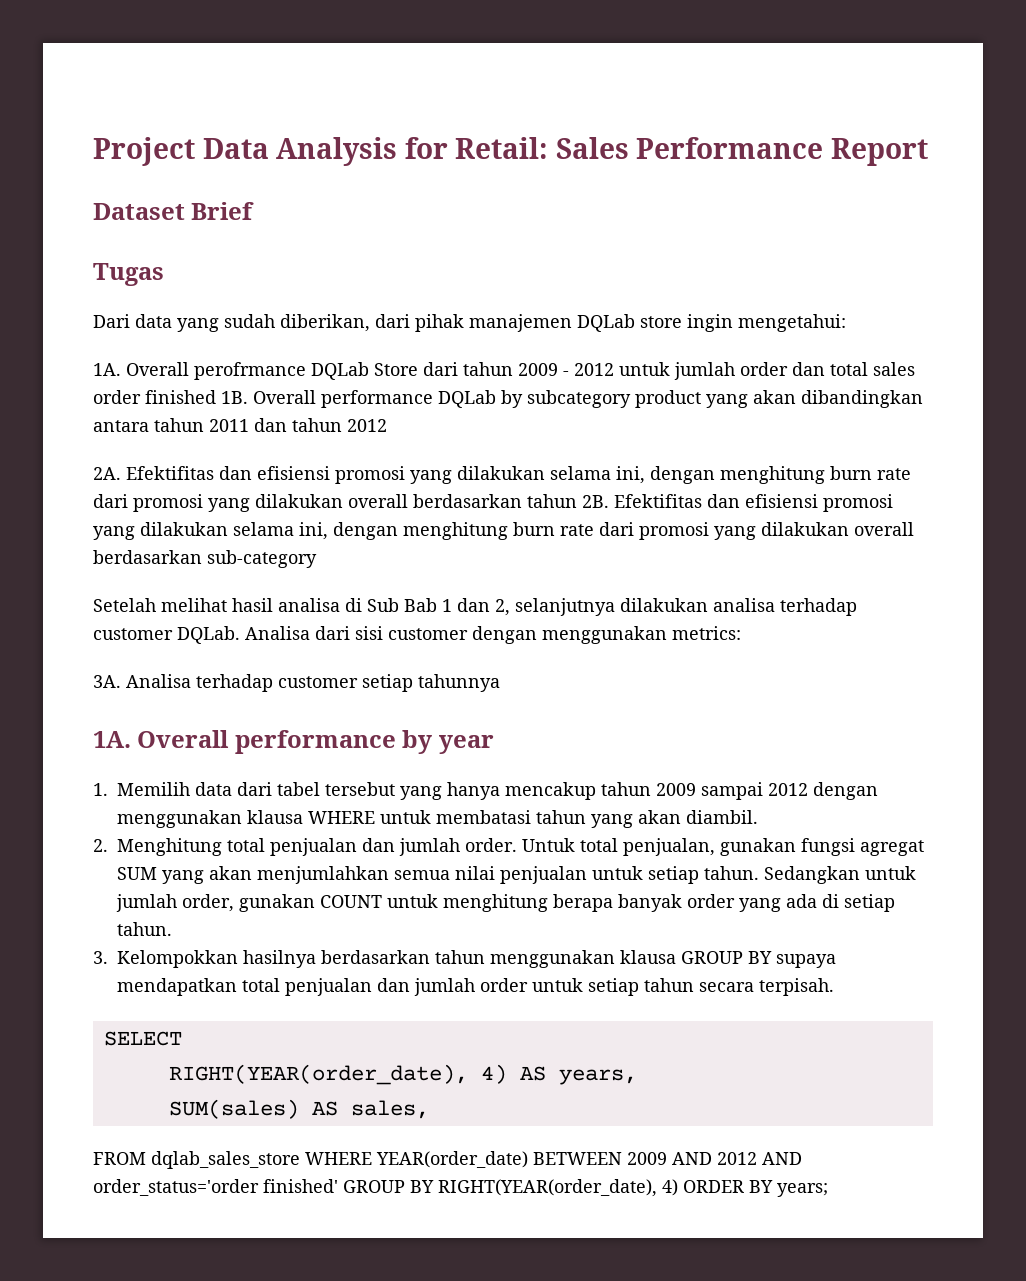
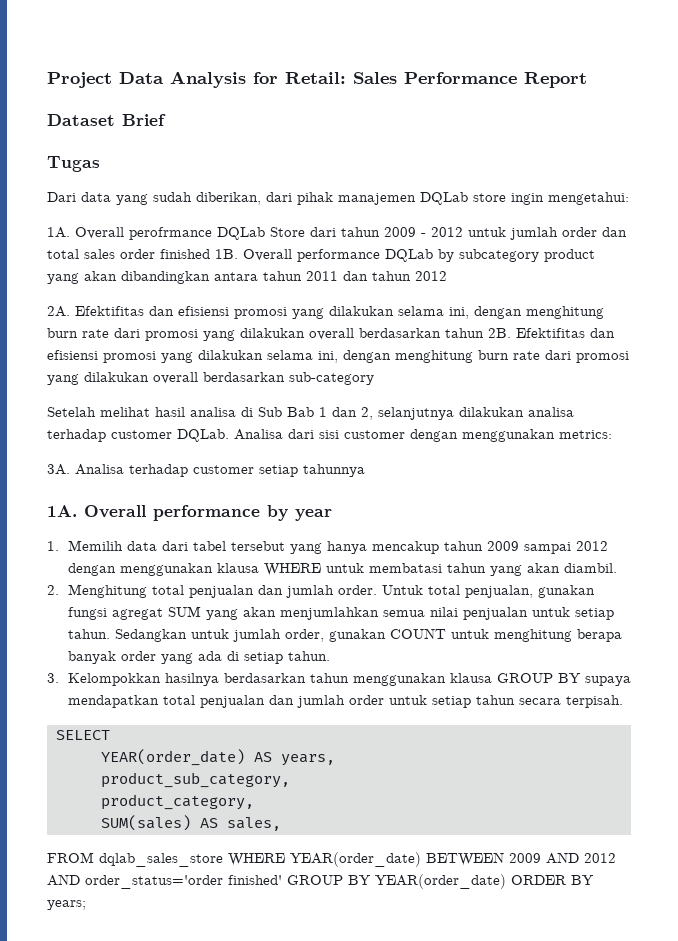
- RIGHT(YEAR(order_date), 4) AS years,
+ YEAR(order_date) AS years,
+ product_sub_category,
+ product_category,
- FROM dqlab_sales_store WHERE YEAR(order_date) BETWEEN 2009 AND 2012 AND order_status='order finished' GROUP BY RIGHT(YEAR(order_date), 4) ORDER BY years;
+ FROM dqlab_sales_store WHERE YEAR(order_date) BETWEEN 2009 AND 2012 AND order_status='order finished' GROUP BY YEAR(order_date) ORDER BY years;

